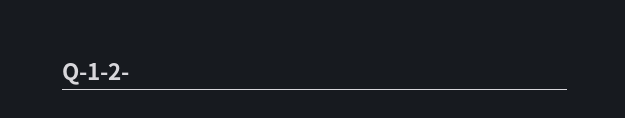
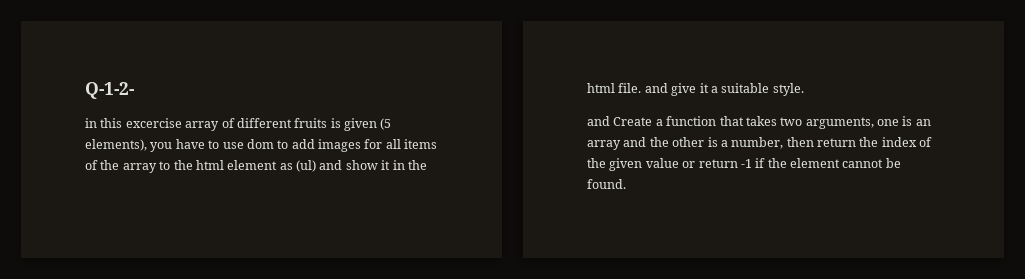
+ in this excercise array of different fruits is given (5 elements), you have to use dom to add images for all items of the array to the html element as (ul) and show it in the html file. and give it a suitable style.
+ and Create a function that takes two arguments, one is an array and the other is a number, then return the index of the given value or return -1 if the element cannot be found.

